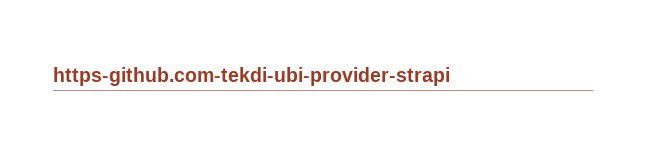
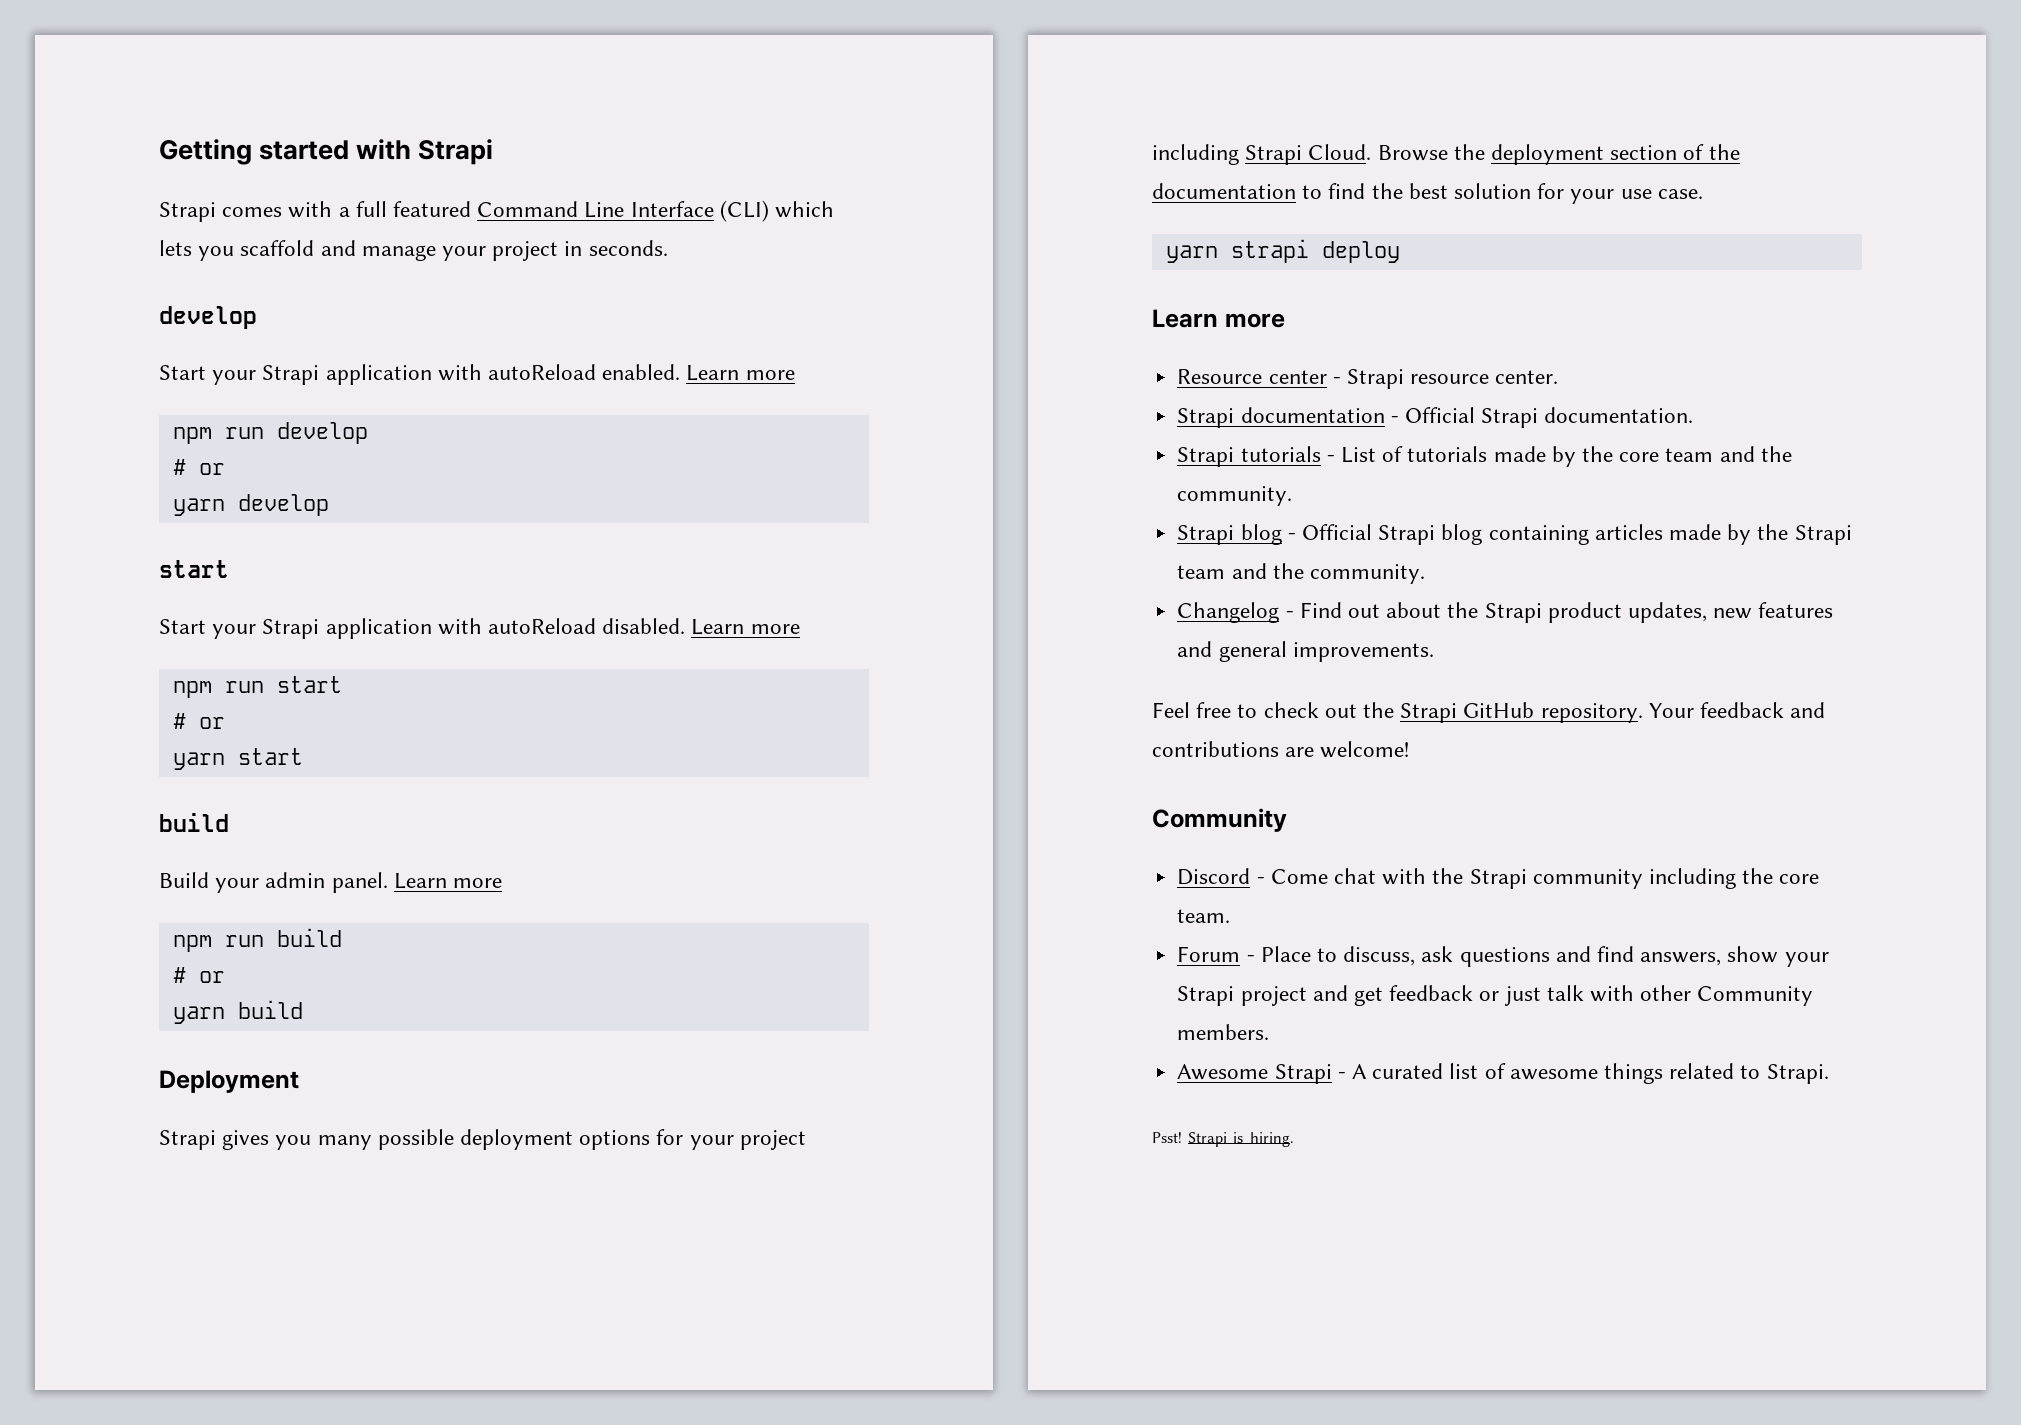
- https-github.com-tekdi-ubi-provider-strapi
+ Getting started with Strapi
+ Strapi comes with a full featured Command Line Interface (CLI) which lets you scaffold and manage your project in seconds.
+ develop
+ Start your Strapi application with autoReload enabled. Learn more
+ npm run develop
+ # or
+ yarn develop
+ start
+ Start your Strapi application with autoReload disabled. Learn more
+ npm run start
+ # or
+ yarn start
+ build
+ Build your admin panel. Learn more
+ npm run build
+ # or
+ yarn build
+ Deployment
+ Strapi gives you many possible deployment options for your project including Strapi Cloud. Browse the deployment section of the documentation to find the best solution for your use case.
+ yarn strapi deploy
+ Learn more
+ Resource center - Strapi resource center.
+ Strapi documentation - Official Strapi documentation.
+ Strapi tutorials - List of tutorials made by the core team and the community.
+ Strapi blog - Official Strapi blog containing articles made by the Strapi team and the community.
+ Changelog - Find out about the Strapi product updates, new features and general improvements.
+ Feel free to check out the Strapi GitHub repository. Your feedback and contributions are welcome!
+ Community
+ Discord - Come chat with the Strapi community including the core team.
+ Forum - Place to discuss, ask questions and find answers, show your Strapi project and get feedback or just talk with other Community members.
+ Awesome Strapi - A curated list of awesome things related to Strapi.
+ Psst! Strapi is hiring.

